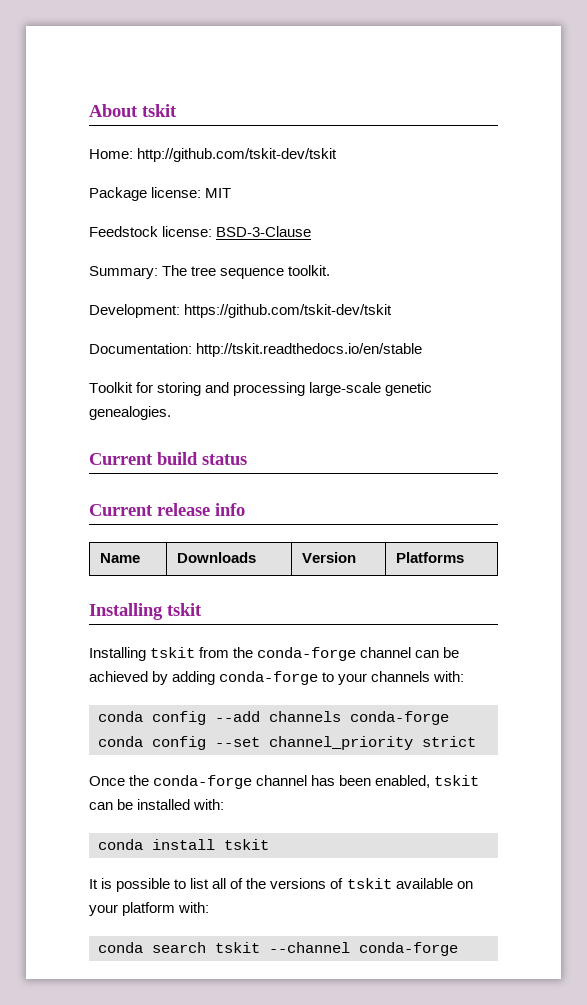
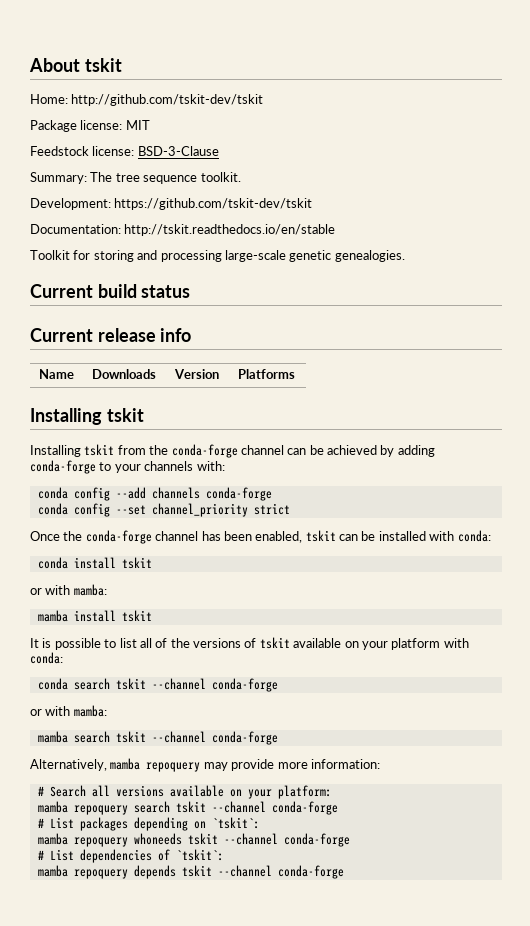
- Once the conda-forge channel has been enabled, tskit can be installed with:
+ Once the conda-forge channel has been enabled, tskit can be installed with conda:
  conda install tskit
+ or with mamba:
+ mamba install tskit
- It is possible to list all of the versions of tskit available on your platform with:
+ It is possible to list all of the versions of tskit available on your platform with conda:
  conda search tskit --channel conda-forge
+ or with mamba:
+ mamba search tskit --channel conda-forge
+ Alternatively, mamba repoquery may provide more information:
+ # Search all versions available on your platform:
+ mamba repoquery search tskit --channel conda-forge
+ # List packages depending on `tskit`:
+ mamba repoquery whoneeds tskit --channel conda-forge
+ # List dependencies of `tskit`:
+ mamba repoquery depends tskit --channel conda-forge

